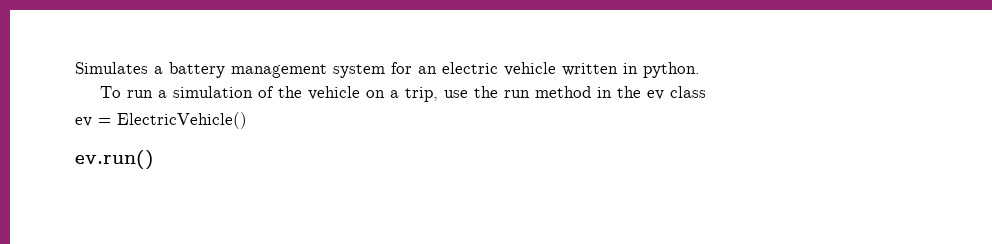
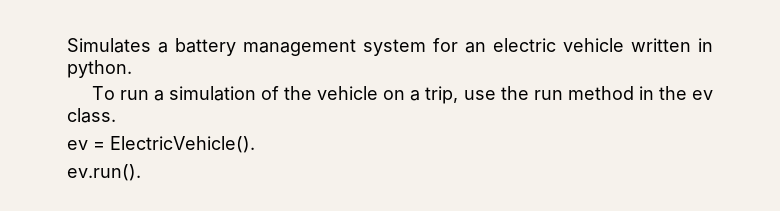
- To run a simulation of the vehicle on a trip, use the run method in the ev class
+ To run a simulation of the vehicle on a trip, use the run method in the ev class.
- ev = ElectricVehicle()
- ev.run()
+ ev = ElectricVehicle().
+ ev.run().

